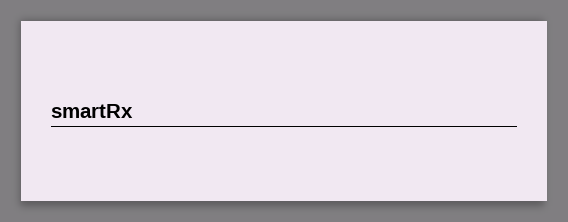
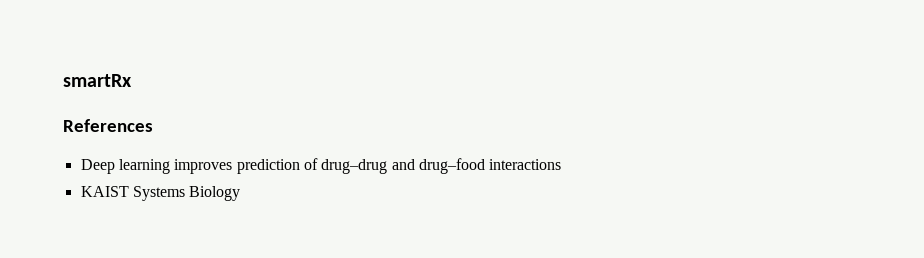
+ References
+ Deep learning improves prediction of drug–drug and drug–food interactions
+ KAIST Systems Biology

